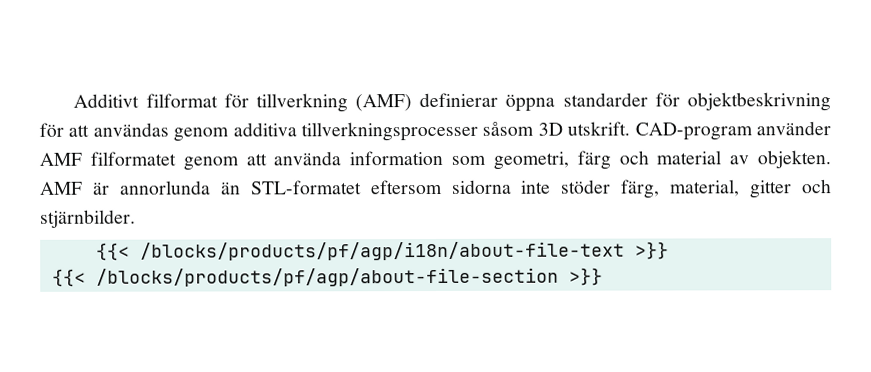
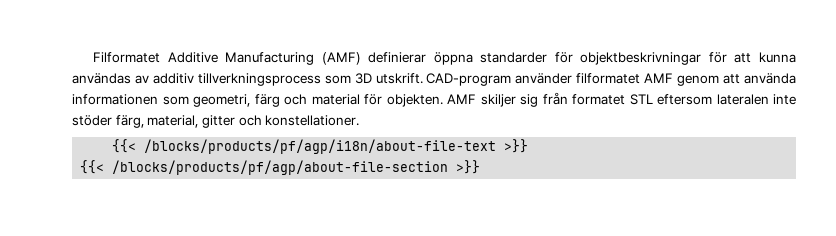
- Additivt filformat för tillverkning (AMF) definierar öppna standarder för objektbeskrivning för att användas genom additiva tillverkningsprocesser såsom 3D utskrift.
+ Filformatet Additive Manufacturing (AMF) definierar öppna standarder för objektbeskrivningar för att kunna användas av additiv tillverkningsprocess som 3D utskrift.
- CAD-program använder AMF filformatet genom att använda information som geometri, färg och material av objekten.
+ CAD-program använder filformatet AMF genom att använda informationen som geometri, färg och material för objekten.
- AMF är annorlunda än STL-formatet eftersom sidorna inte stöder färg, material, gitter och stjärnbilder.
+ AMF skiljer sig från formatet STL eftersom lateralen inte stöder färg, material, gitter och konstellationer.

